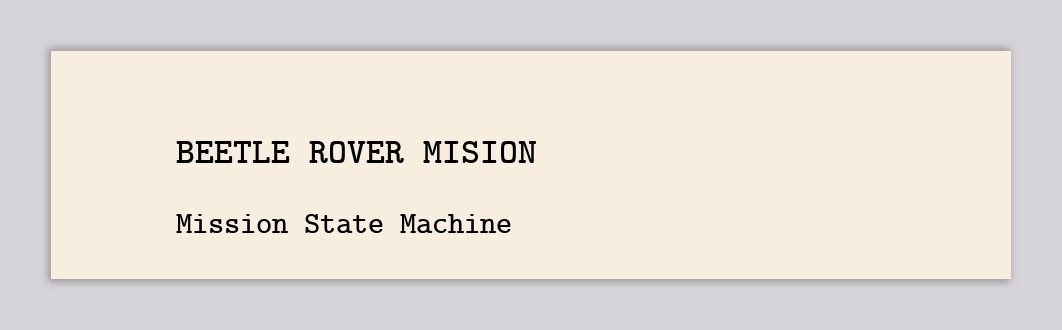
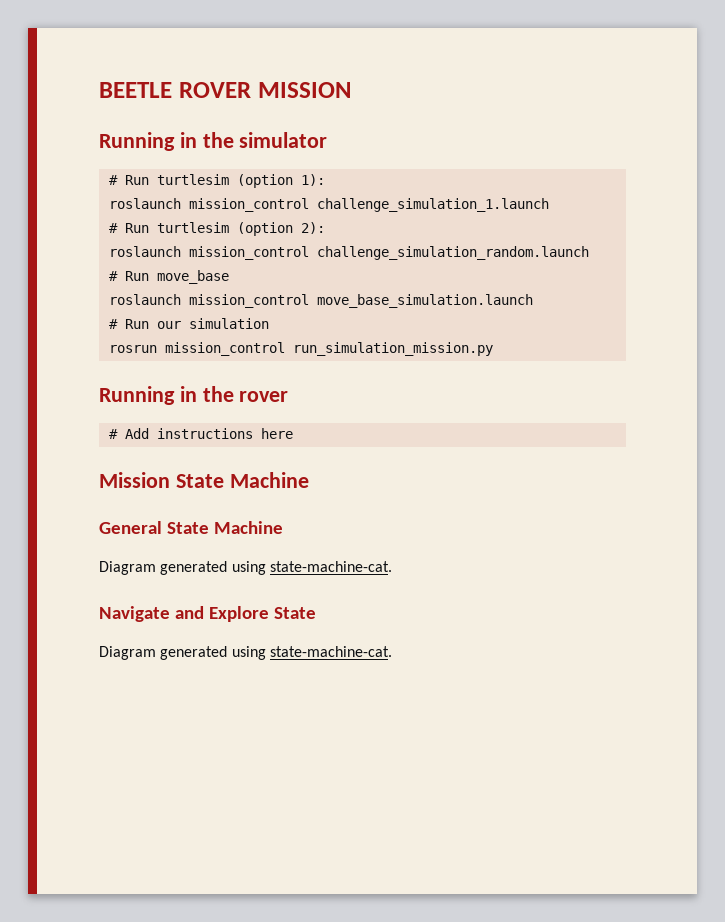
- BEETLE ROVER MISION
+ BEETLE ROVER MISSION
+ Running in the simulator
+ # Run turtlesim (option 1):
+ roslaunch mission_control challenge_simulation_1.launch
+ # Run turtlesim (option 2):
+ roslaunch mission_control challenge_simulation_random.launch
+ # Run move_base
+ roslaunch mission_control move_base_simulation.launch
+ # Run our simulation
+ rosrun mission_control run_simulation_mission.py
+ Running in the rover
+ # Add instructions here
  Mission State Machine
+ General State Machine
+ Diagram generated using state-machine-cat.
+ Navigate and Explore State
+ Diagram generated using state-machine-cat.

